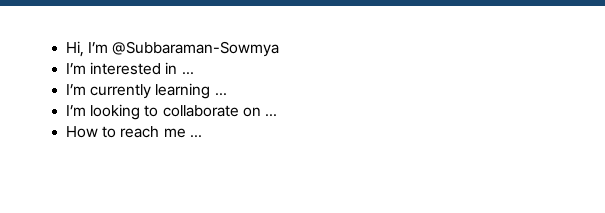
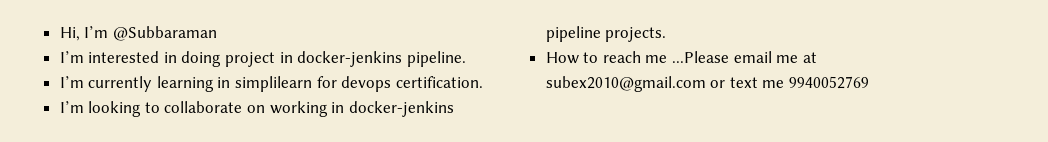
- Hi, I’m @Subbaraman-Sowmya
+ Hi, I’m @Subbaraman
- I’m interested in ...
- I’m currently learning ...
+ I’m interested in doing project in docker-jenkins pipeline.
+ I’m currently learning in simplilearn for devops certification.
- I’m looking to collaborate on ...
+ I’m looking to collaborate on working in docker-jenkins pipeline projects.
- How to reach me ...
+ How to reach me ...Please email me at subex2010@gmail.com or text me 9940052769

